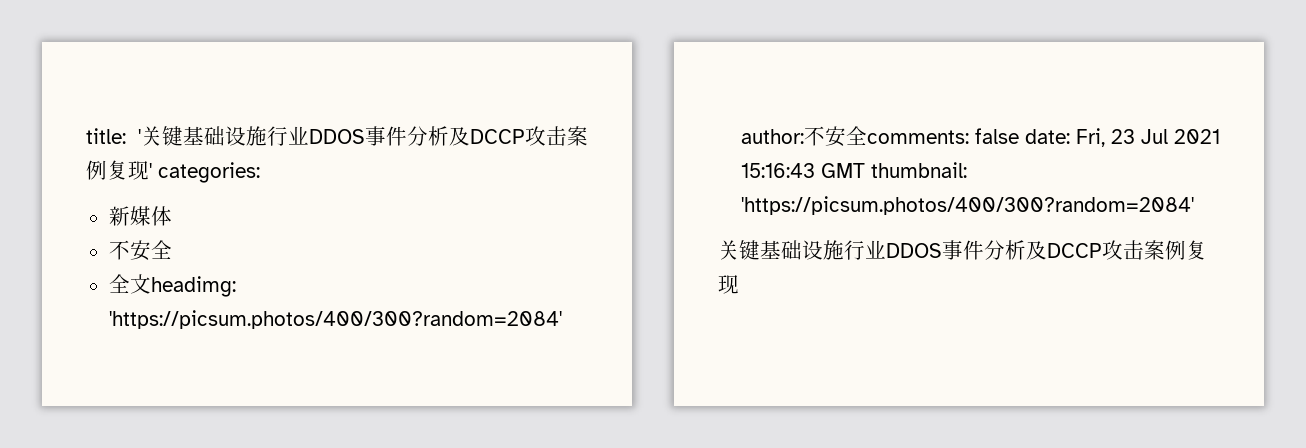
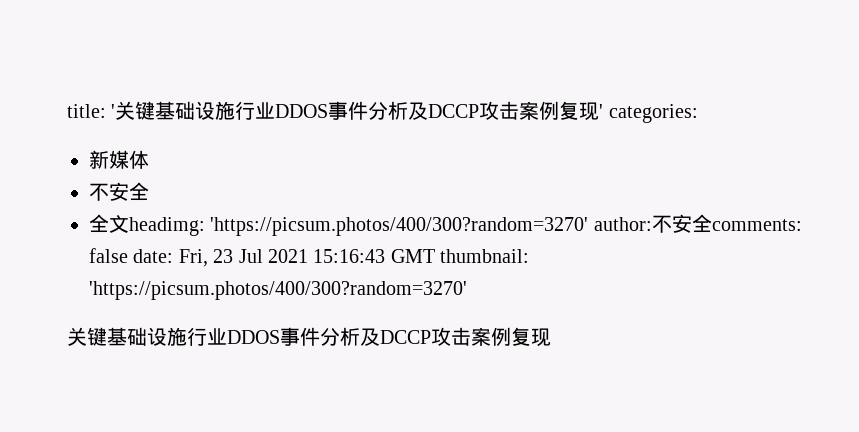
- 全文headimg: 'https://picsum.photos/400/300?random=2084' author:不安全comments: false date: Fri, 23 Jul 2021 15:16:43 GMT thumbnail: 'https://picsum.photos/400/300?random=2084'
+ 全文headimg: 'https://picsum.photos/400/300?random=3270' author:不安全comments: false date: Fri, 23 Jul 2021 15:16:43 GMT thumbnail: 'https://picsum.photos/400/300?random=3270'

